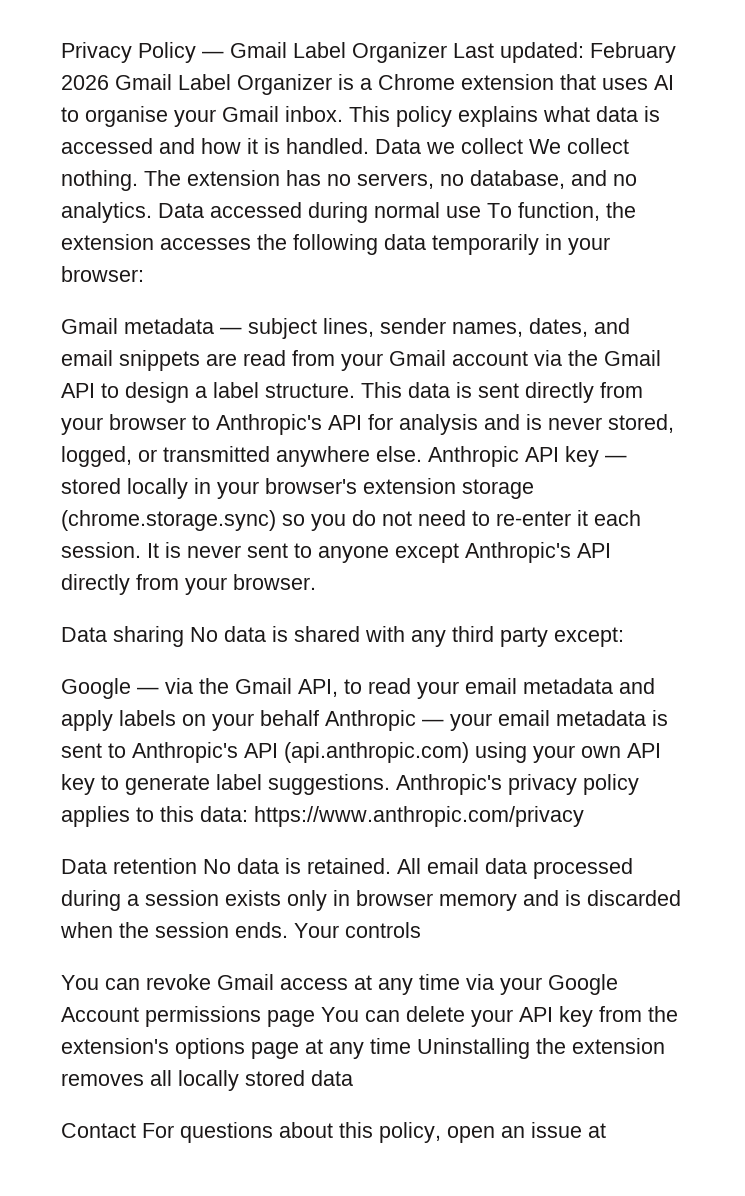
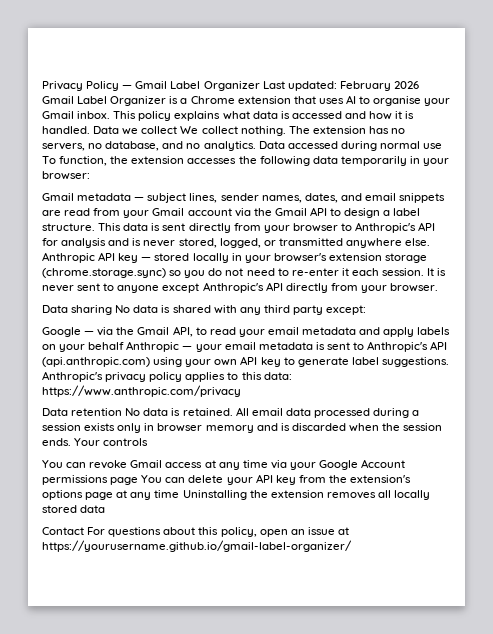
- Contact For questions about this policy, open an issue at
+ Contact For questions about this policy, open an issue at https://yourusername.github.io/gmail-label-organizer/

